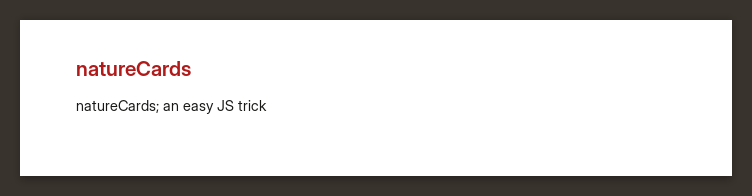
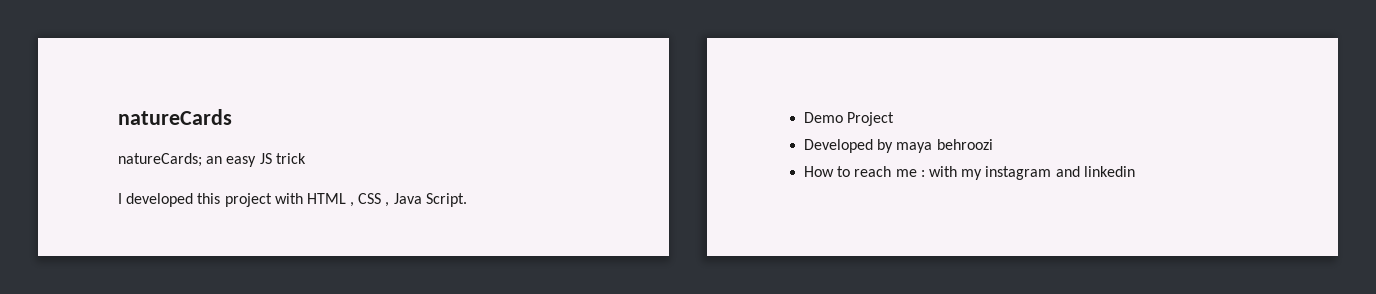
+ I developed this project with HTML , CSS , Java Script.
+ Demo Project
+ Developed by maya behroozi
+ How to reach me : with my instagram and linkedin

